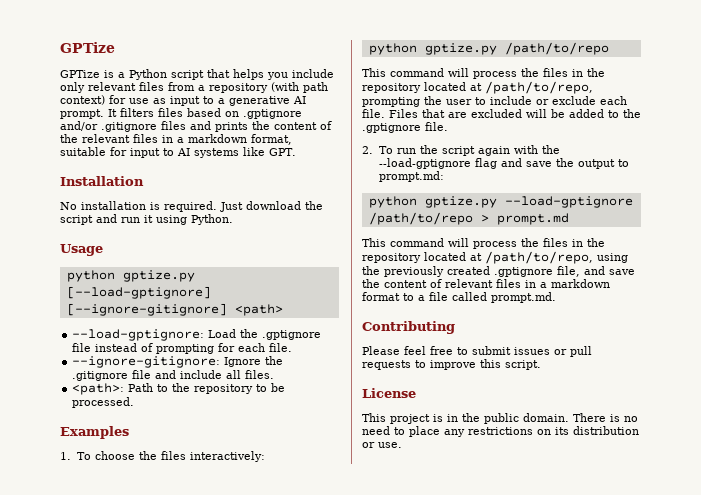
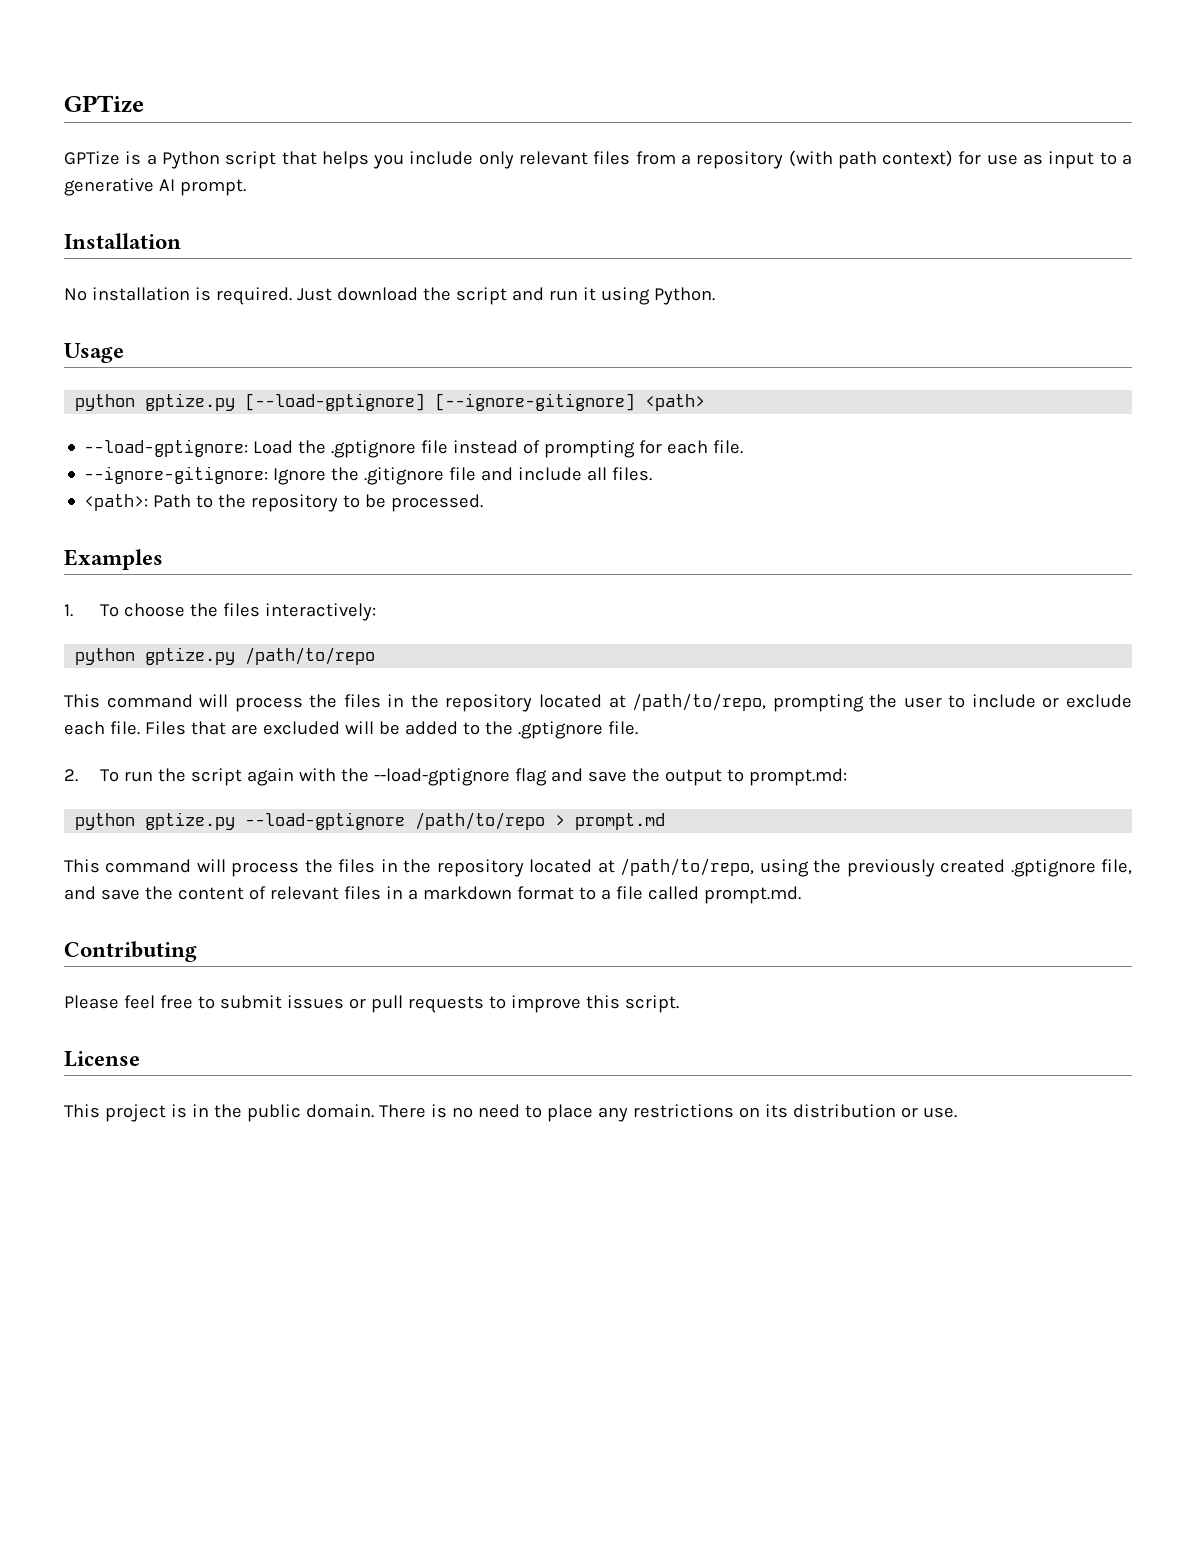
- It filters files based on .gptignore and/or .gitignore files and prints the content of the relevant files in a markdown format, suitable for input to AI systems like GPT.

